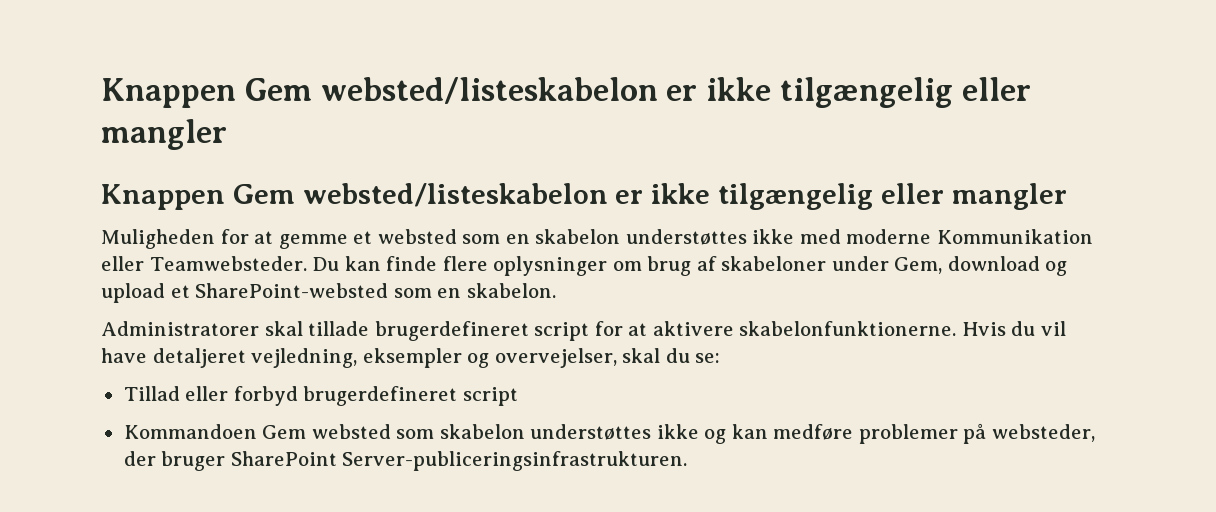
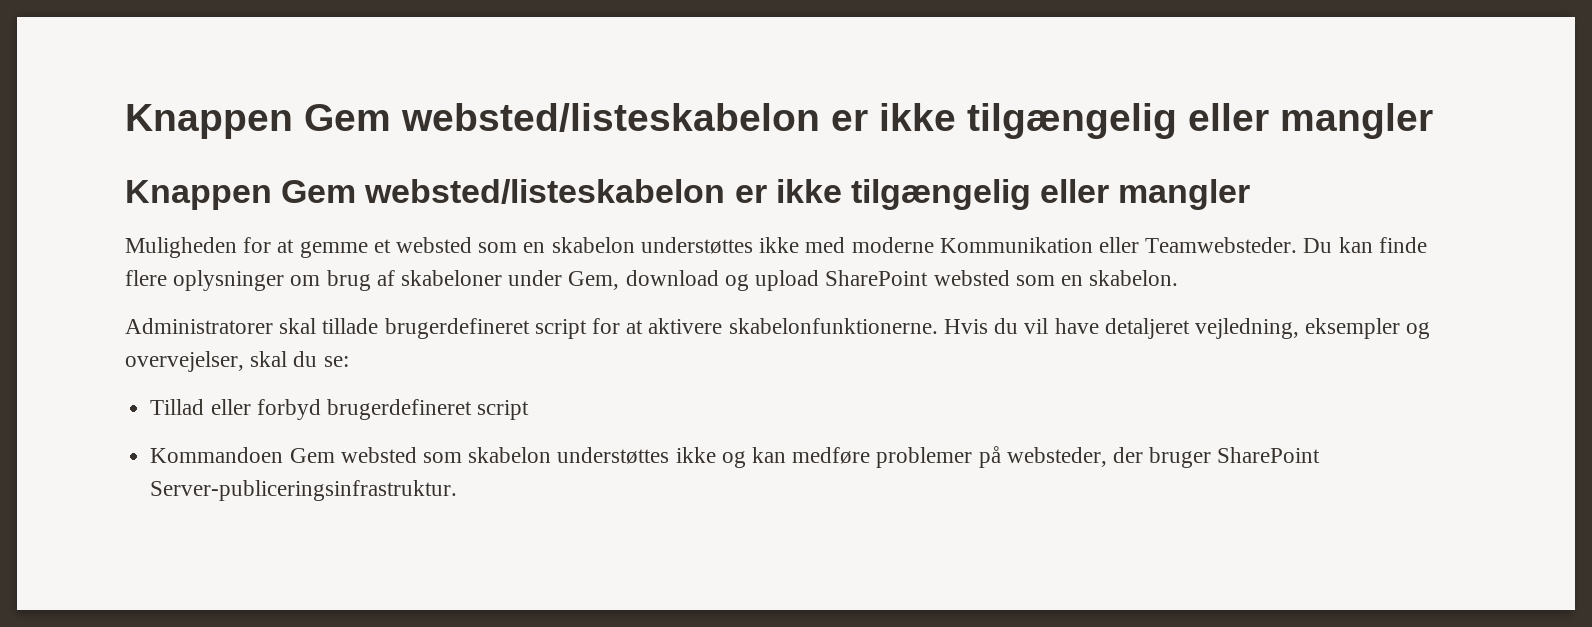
- Du kan finde flere oplysninger om brug af skabeloner under Gem, download og upload et SharePoint-websted som en skabelon.
+ Du kan finde flere oplysninger om brug af skabeloner under Gem, download og upload SharePoint websted som en skabelon.
- Kommandoen Gem websted som skabelon understøttes ikke og kan medføre problemer på websteder, der bruger SharePoint Server-publiceringsinfrastrukturen.
+ Kommandoen Gem websted som skabelon understøttes ikke og kan medføre problemer på websteder, der bruger SharePoint Server-publiceringsinfrastruktur.

